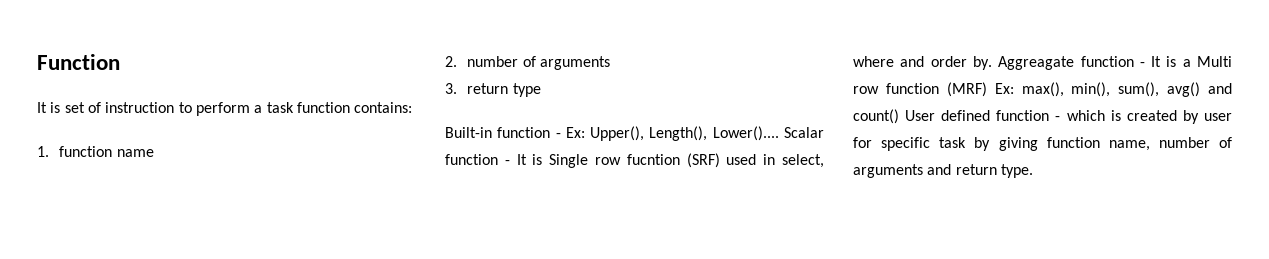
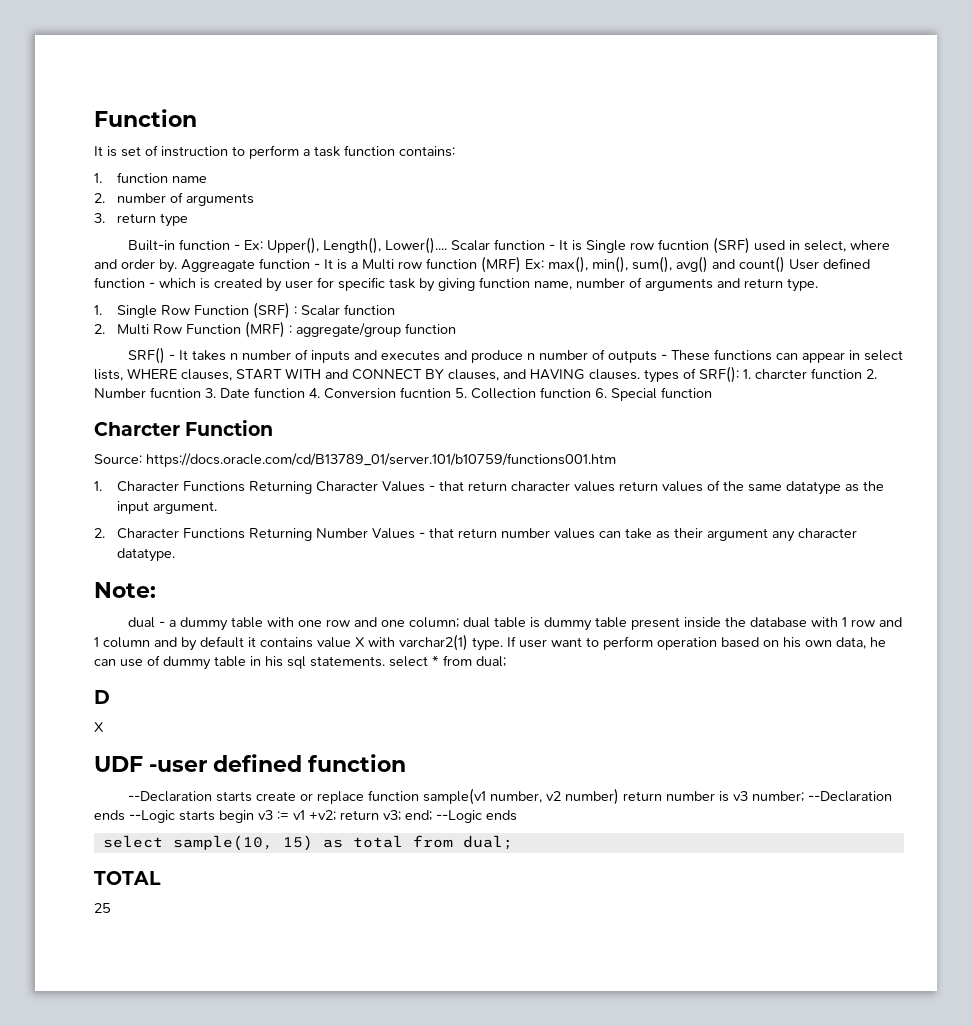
+ 1. Single Row Function (SRF) : Scalar function
+ 2. Multi Row Function (MRF) : aggregate/group function
+ SRF() - It takes n number of inputs and executes and produce n number of outputs - These functions can appear in select lists, WHERE clauses, START WITH and CONNECT BY clauses, and HAVING clauses. types of SRF(): 1. charcter function 2. Number fucntion 3. Date function 4. Conversion fucntion 5. Collection function 6. Special function
+ Charcter Function
+ Source: https://docs.oracle.com/cd/B13789_01/server.101/b10759/functions001.htm
+ 1. Character Functions Returning Character Values - that return character values return values of the same datatype as the input argument.
+ 2. Character Functions Returning Number Values - that return number values can take as their argument any character datatype.
+ Note:
+ dual - a dummy table with one row and one column; dual table is dummy table present inside the database with 1 row and 1 column and by default it contains value X with varchar2(1) type. If user want to perform operation based on his own data, he can use of dummy table in his sql statements. select * from dual;
+ D
+ X
+ UDF -user defined function
+ --Declaration starts create or replace function sample(v1 number, v2 number) return number is v3 number; --Declaration ends --Logic starts begin v3 := v1 +v2; return v3; end; --Logic ends
+ select sample(10, 15) as total from dual;
+ TOTAL
+ 25

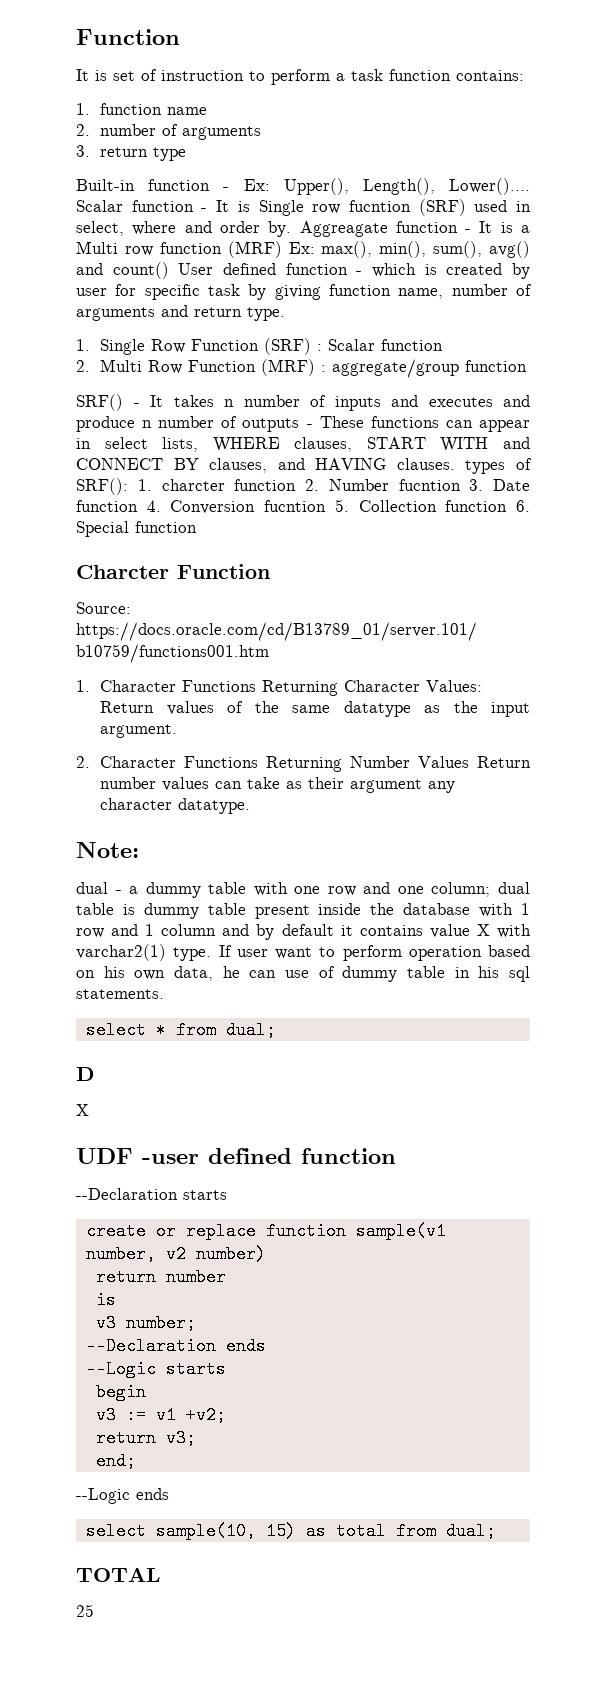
- 1. Character Functions Returning Character Values - that return character values return values of the same datatype as the input argument.
+ 1. Character Functions Returning Character Values: Return values of the same datatype as the input argument.
- 2. Character Functions Returning Number Values - that return number values can take as their argument any character datatype.
+ 2. Character Functions Returning Number Values Return number values can take as their argument any character datatype.
- If user want to perform operation based on his own data, he can use of dummy table in his sql statements. select * from dual;
+ If user want to perform operation based on his own data, he can use of dummy table in his sql statements.
+ select * from dual;
- --Declaration starts create or replace function sample(v1 number, v2 number) return number is v3 number; --Declaration ends --Logic starts begin v3 := v1 +v2; return v3; end; --Logic ends
+ --Declaration starts
+ create or replace function sample(v1 number, v2 number)
+ return number
+ is
+ v3 number;
+ --Declaration ends
+ --Logic starts
+ begin
+ v3 := v1 +v2;
+ return v3;
+ end;
+ --Logic ends

